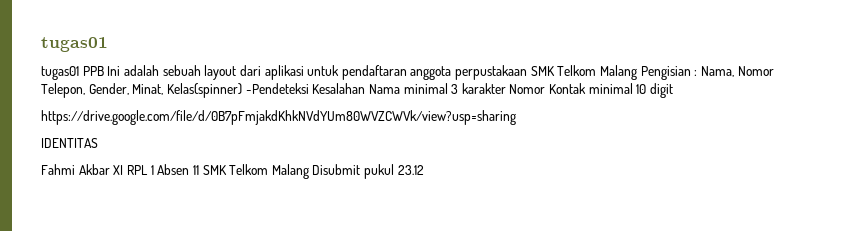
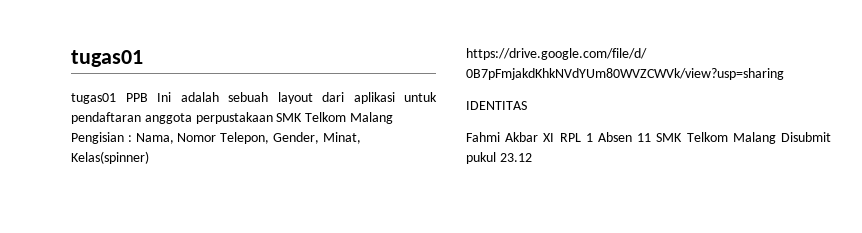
- tugas01 PPB Ini adalah sebuah layout dari aplikasi untuk pendaftaran anggota perpustakaan SMK Telkom Malang Pengisian : Nama, Nomor Telepon, Gender, Minat, Kelas(spinner) -Pendeteksi Kesalahan Nama minimal 3 karakter Nomor Kontak minimal 10 digit
+ tugas01 PPB Ini adalah sebuah layout dari aplikasi untuk pendaftaran anggota perpustakaan SMK Telkom Malang Pengisian : Nama, Nomor Telepon, Gender, Minat, Kelas(spinner)

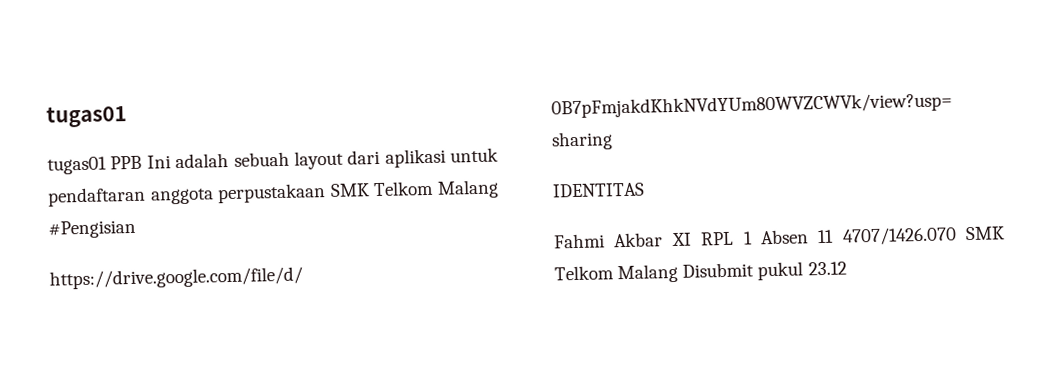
- tugas01 PPB Ini adalah sebuah layout dari aplikasi untuk pendaftaran anggota perpustakaan SMK Telkom Malang Pengisian : Nama, Nomor Telepon, Gender, Minat, Kelas(spinner)
+ tugas01 PPB Ini adalah sebuah layout dari aplikasi untuk pendaftaran anggota perpustakaan SMK Telkom Malang #Pengisian
- Fahmi Akbar XI RPL 1 Absen 11 SMK Telkom Malang Disubmit pukul 23.12
+ Fahmi Akbar XI RPL 1 Absen 11 4707/1426.070 SMK Telkom Malang Disubmit pukul 23.12

